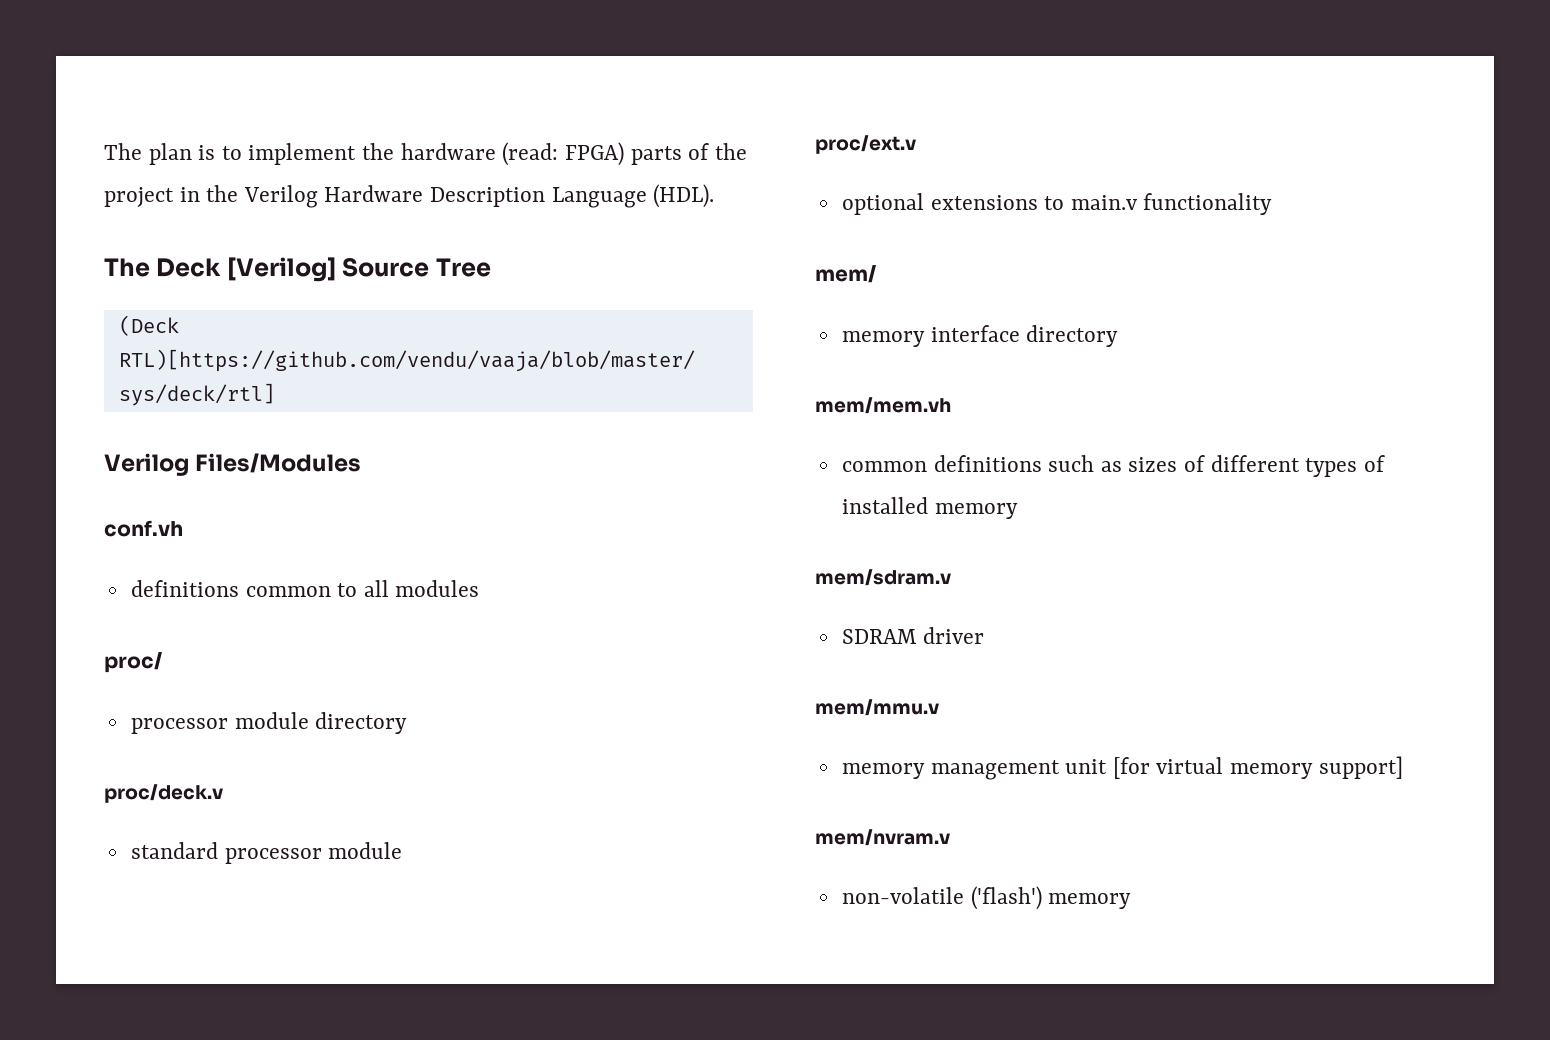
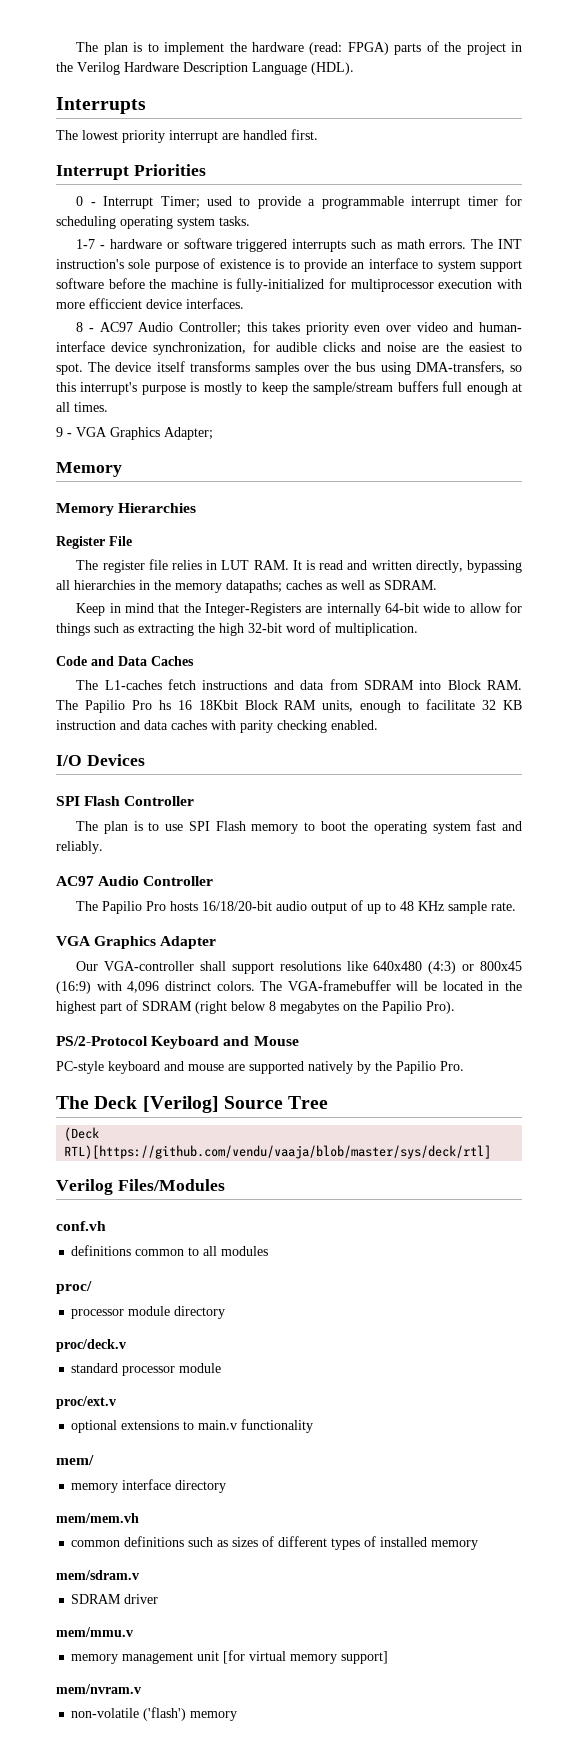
+ Interrupts
+ The lowest priority interrupt are handled first.
+ Interrupt Priorities
+ 0 - Interrupt Timer; used to provide a programmable interrupt timer for scheduling operating system tasks.
+ 1-7 - hardware or software triggered interrupts such as math errors. The INT instruction's sole purpose of existence is to provide an interface to system support software before the machine is fully-initialized for multiprocessor execution with more efficcient device interfaces.
+ 8 - AC97 Audio Controller; this takes priority even over video and human- interface device synchronization, for audible clicks and noise are the easiest to spot. The device itself transforms samples over the bus using DMA-transfers, so this interrupt's purpose is mostly to keep the sample/stream buffers full enough at all times.
+ 9 - VGA Graphics Adapter;
+ Memory
+ Memory Hierarchies
+ Register File
+ The register file relies in LUT RAM. It is read and written directly, bypassing all hierarchies in the memory datapaths; caches as well as SDRAM.
+ Keep in mind that the Integer-Registers are internally 64-bit wide to allow for things such as extracting the high 32-bit word of multiplication.
+ Code and Data Caches
+ The L1-caches fetch instructions and data from SDRAM into Block RAM. The Papilio Pro hs 16 18Kbit Block RAM units, enough to facilitate 32 KB instruction and data caches with parity checking enabled.
+ I/O Devices
+ SPI Flash Controller
+ The plan is to use SPI Flash memory to boot the operating system fast and reliably.
+ AC97 Audio Controller
+ The Papilio Pro hosts 16/18/20-bit audio output of up to 48 KHz sample rate.
+ VGA Graphics Adapter
+ Our VGA-controller shall support resolutions like 640x480 (4:3) or 800x45 (16:9) with 4,096 distrinct colors. The VGA-framebuffer will be located in the highest part of SDRAM (right below 8 megabytes on the Papilio Pro).
+ PS/2-Protocol Keyboard and Mouse
+ PC-style keyboard and mouse are supported natively by the Papilio Pro.

